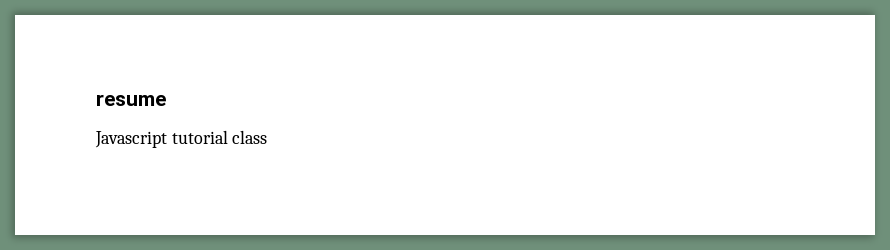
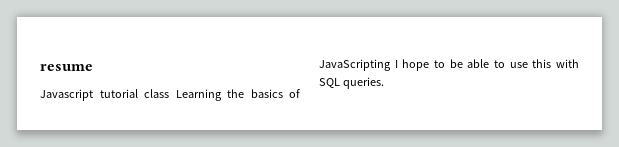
- Javascript tutorial class
+ Javascript tutorial class Learning the basics of JavaScripting I hope to be able to use this with SQL queries.

